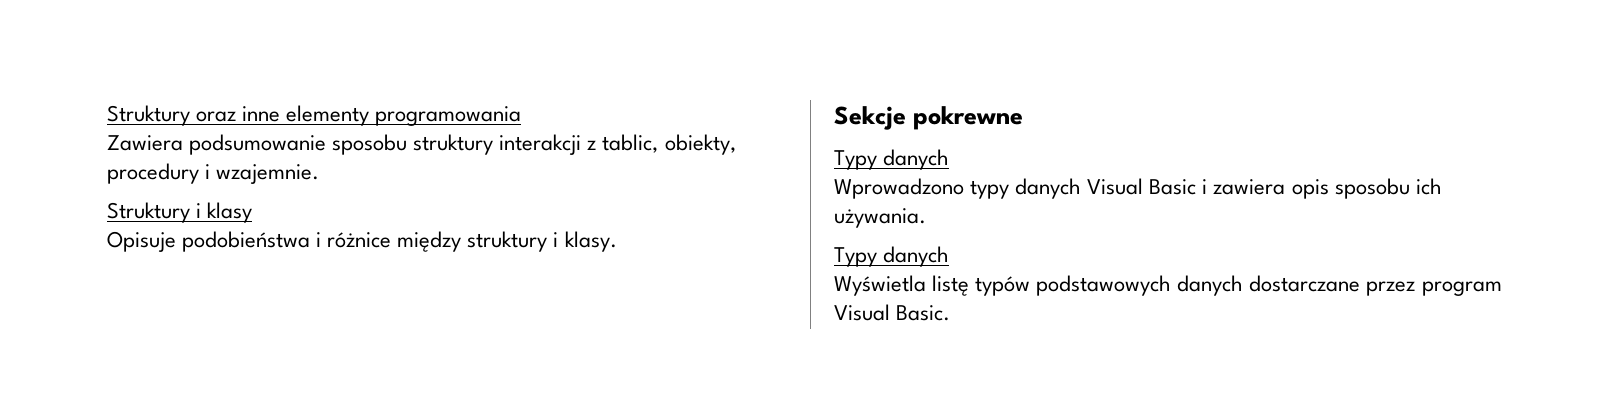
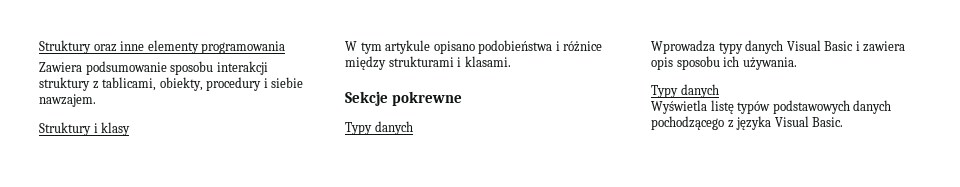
- Zawiera podsumowanie sposobu struktury interakcji z tablic, obiekty, procedury i wzajemnie.
+ Zawiera podsumowanie sposobu interakcji struktury z tablicami, obiekty, procedury i siebie nawzajem.
- Opisuje podobieństwa i różnice między struktury i klasy.
+ W tym artykule opisano podobieństwa i różnice między strukturami i klasami.
- Wprowadzono typy danych Visual Basic i zawiera opis sposobu ich używania.
+ Wprowadza typy danych Visual Basic i zawiera opis sposobu ich używania.
- Wyświetla listę typów podstawowych danych dostarczane przez program Visual Basic.
+ Wyświetla listę typów podstawowych danych pochodzącego z języka Visual Basic.

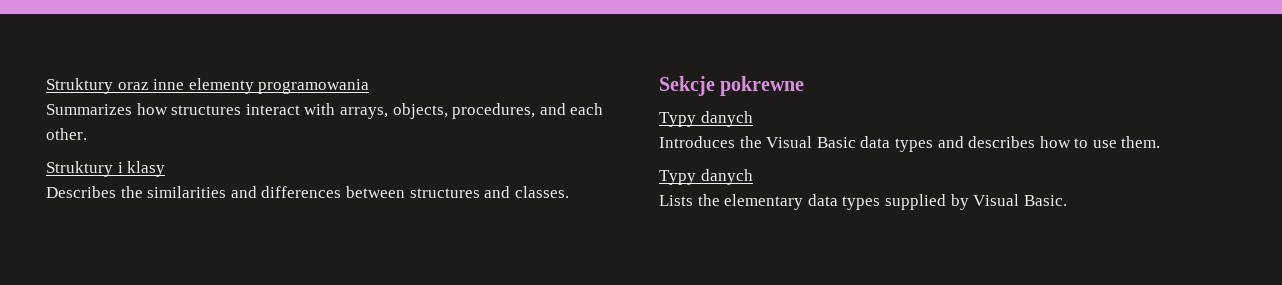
- Zawiera podsumowanie sposobu interakcji struktury z tablicami, obiekty, procedury i siebie nawzajem.
+ Summarizes how structures interact with arrays, objects, procedures, and each other.
  Struktury i klasy
- W tym artykule opisano podobieństwa i różnice między strukturami i klasami.
+ Describes the similarities and differences between structures and classes.
  Sekcje pokrewne
  Typy danych
- Wprowadza typy danych Visual Basic i zawiera opis sposobu ich używania.
+ Introduces the Visual Basic data types and describes how to use them.
  Typy danych
- Wyświetla listę typów podstawowych danych pochodzącego z języka Visual Basic.
+ Lists the elementary data types supplied by Visual Basic.

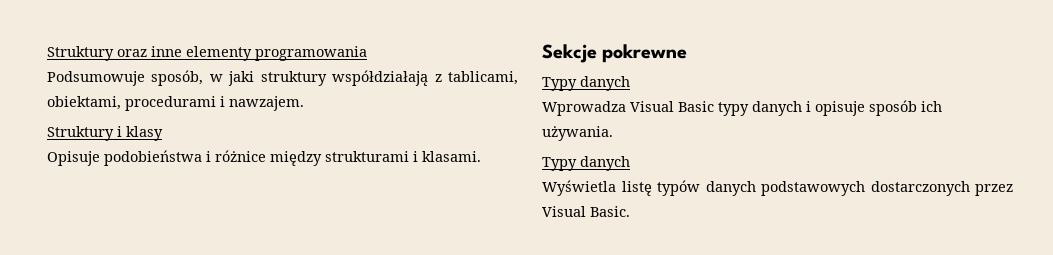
- Summarizes how structures interact with arrays, objects, procedures, and each other.
+ Podsumowuje sposób, w jaki struktury współdziałają z tablicami, obiektami, procedurami i nawzajem.
  Struktury i klasy
- Describes the similarities and differences between structures and classes.
+ Opisuje podobieństwa i różnice między strukturami i klasami.
  Sekcje pokrewne
  Typy danych
- Introduces the Visual Basic data types and describes how to use them.
+ Wprowadza Visual Basic typy danych i opisuje sposób ich używania.
  Typy danych
- Lists the elementary data types supplied by Visual Basic.
+ Wyświetla listę typów danych podstawowych dostarczonych przez Visual Basic.

